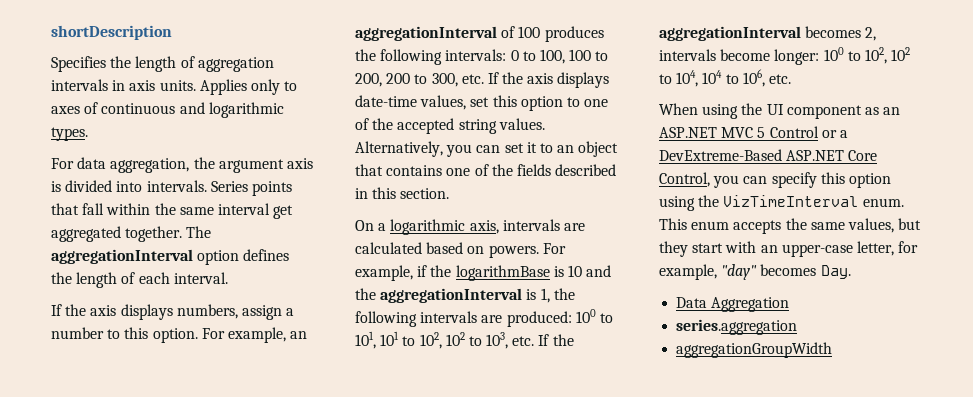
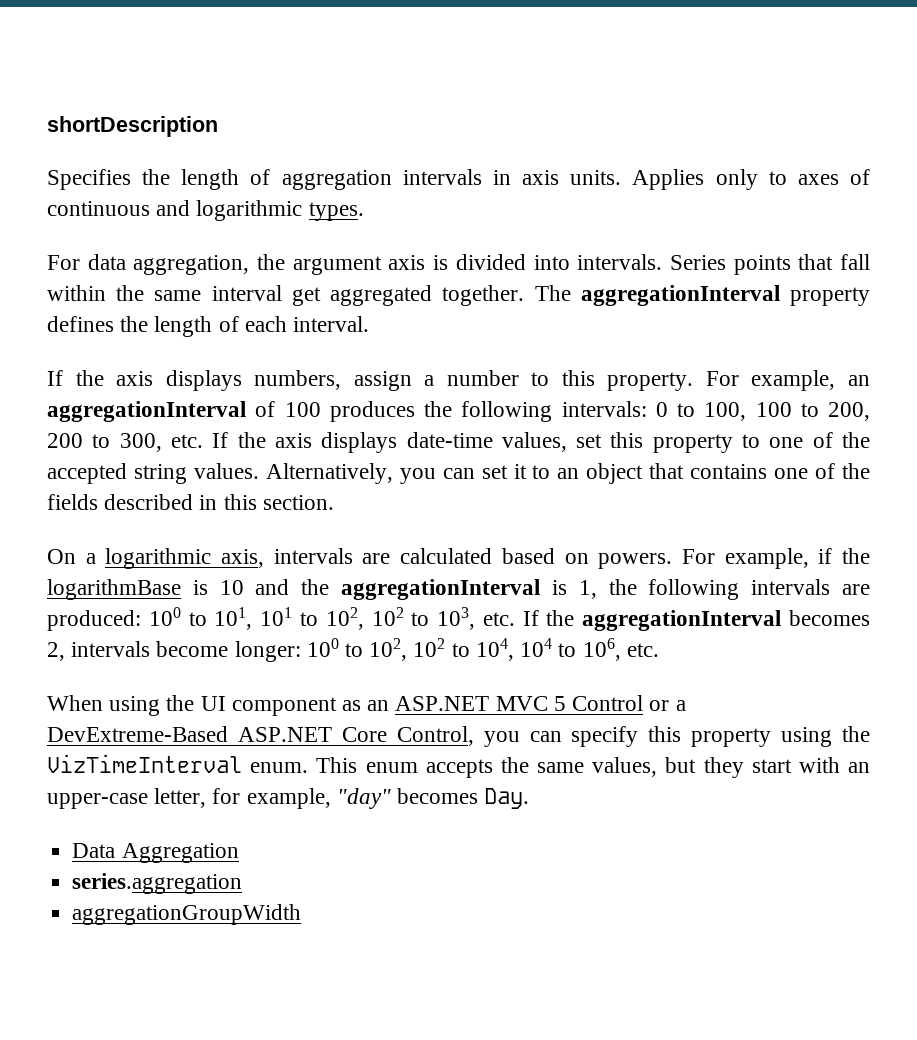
- The aggregationInterval option defines the length of each interval.
+ The aggregationInterval property defines the length of each interval.
- If the axis displays numbers, assign a number to this option.
+ If the axis displays numbers, assign a number to this property.
- For example, an aggregationInterval of 100 produces the following intervals: 0 to 100, 100 to 200, 200 to 300, etc. If the axis displays date-time values, set this option to one of the accepted string values.
+ For example, an aggregationInterval of 100 produces the following intervals: 0 to 100, 100 to 200, 200 to 300, etc. If the axis displays date-time values, set this property to one of the accepted string values.
- When using the UI component as an ASP.NET MVC 5 Control or a DevExtreme-Based ASP.NET Core Control, you can specify this option using the VizTimeInterval enum.
+ When using the UI component as an ASP.NET MVC 5 Control or a DevExtreme-Based ASP.NET Core Control, you can specify this property using the VizTimeInterval enum.

